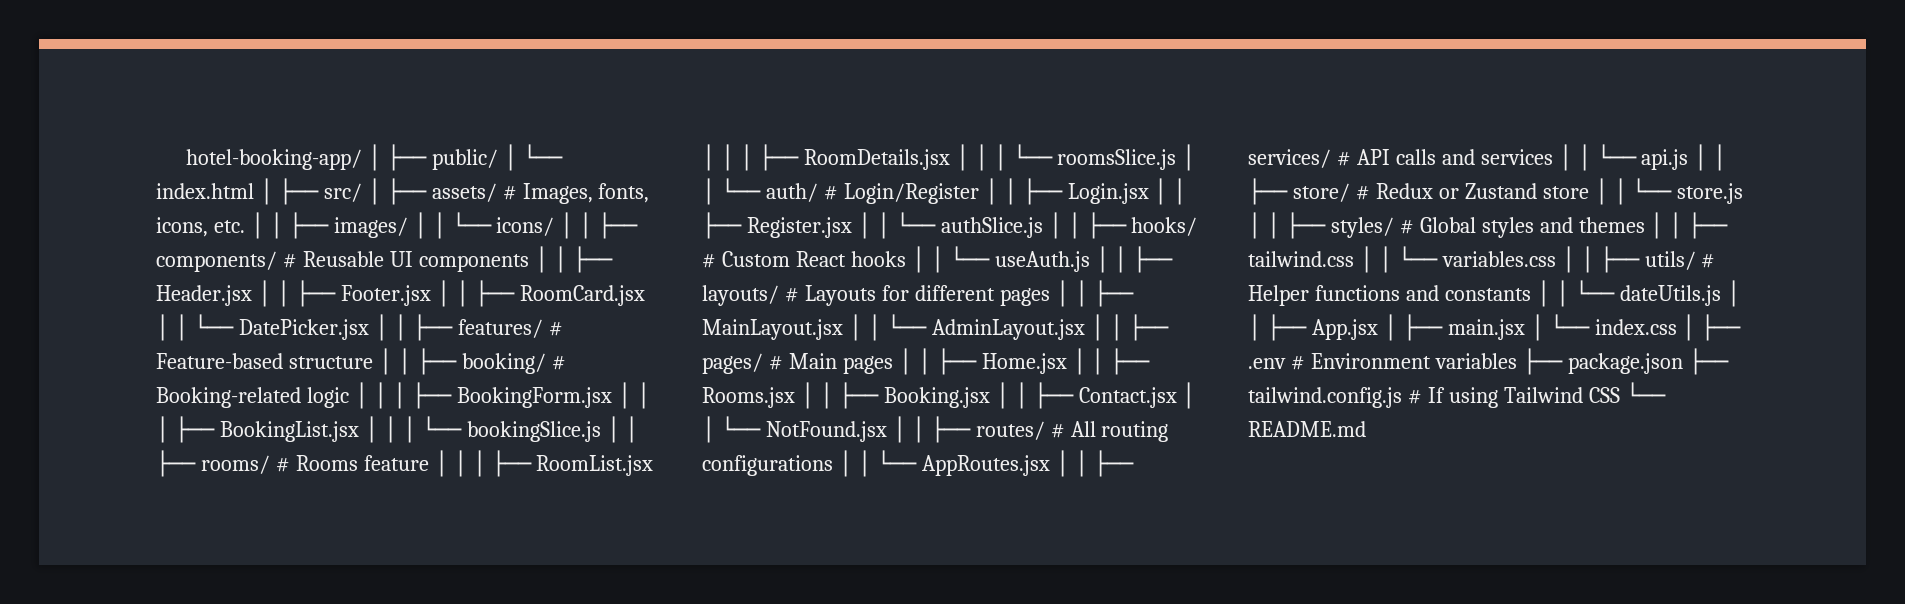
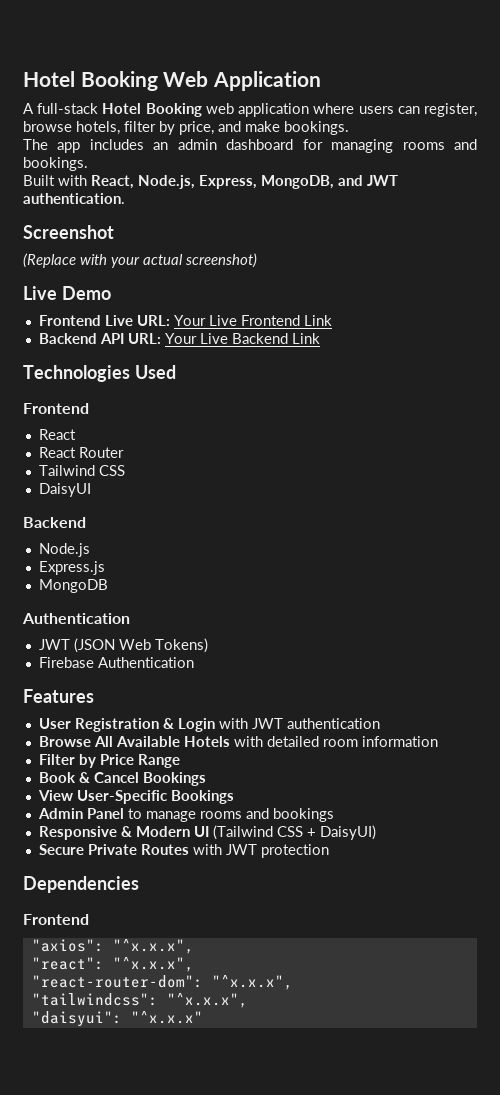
- hotel-booking-app/ │ ├── public/ │ └── index.html │ ├── src/ │ ├── assets/ # Images, fonts, icons, etc. │ │ ├── images/ │ │ └── icons/ │ │ ├── components/ # Reusable UI components │ │ ├── Header.jsx │ │ ├── Footer.jsx │ │ ├── RoomCard.jsx │ │ └── DatePicker.jsx │ │ ├── features/ # Feature-based structure │ │ ├── booking/ # Booking-related logic │ │ │ ├── BookingForm.jsx │ │ │ ├── BookingList.jsx │ │ │ └── bookingSlice.js │ │ ├── rooms/ # Rooms feature │ │ │ ├── RoomList.jsx │ │ │ ├── RoomDetails.jsx │ │ │ └── roomsSlice.js │ │ └── auth/ # Login/Register │ │ ├── Login.jsx │ │ ├── Register.jsx │ │ └── authSlice.js │ │ ├── hooks/ # Custom React hooks │ │ └── useAuth.js │ │ ├── layouts/ # Layouts for different pages │ │ ├── MainLayout.jsx │ │ └── AdminLayout.jsx │ │ ├── pages/ # Main pages │ │ ├── Home.jsx │ │ ├── Rooms.jsx │ │ ├── Booking.jsx │ │ ├── Contact.jsx │ │ └── NotFound.jsx │ │ ├── routes/ # All routing configurations │ │ └── AppRoutes.jsx │ │ ├── services/ # API calls and services │ │ └── api.js │ │ ├── store/ # Redux or Zustand store │ │ └── store.js │ │ ├── styles/ # Global styles and themes │ │ ├── tailwind.css │ │ └── variables.css │ │ ├── utils/ # Helper functions and constants │ │ └── dateUtils.js │ │ ├── App.jsx │ ├── main.jsx │ └── index.css │ ├── .env # Environment variables ├── package.json ├── tailwind.config.js # If using Tailwind CSS └── README.md
+ Hotel Booking Web Application
+ A full-stack Hotel Booking web application where users can register, browse hotels, filter by price, and make bookings.
+ The app includes an admin dashboard for managing rooms and bookings.
+ Built with React, Node.js, Express, MongoDB, and JWT authentication.
+ Screenshot
+ (Replace with your actual screenshot)
+ Live Demo
+ Frontend Live URL: Your Live Frontend Link
+ Backend API URL: Your Live Backend Link
+ Technologies Used
+ Frontend
+ React
+ React Router
+ Tailwind CSS
+ DaisyUI
+ Backend
+ Node.js
+ Express.js
+ MongoDB
+ Authentication
+ JWT (JSON Web Tokens)
+ Firebase Authentication
+ Features
+ User Registration & Login with JWT authentication
+ Browse All Available Hotels with detailed room information
+ Filter by Price Range
+ Book & Cancel Bookings
+ View User-Specific Bookings
+ Admin Panel to manage rooms and bookings
+ Responsive & Modern UI (Tailwind CSS + DaisyUI)
+ Secure Private Routes with JWT protection
+ Dependencies
+ Frontend
+ "axios": "^x.x.x",
+ "react": "^x.x.x",
+ "react-router-dom": "^x.x.x",
+ "tailwindcss": "^x.x.x",
+ "daisyui": "^x.x.x"

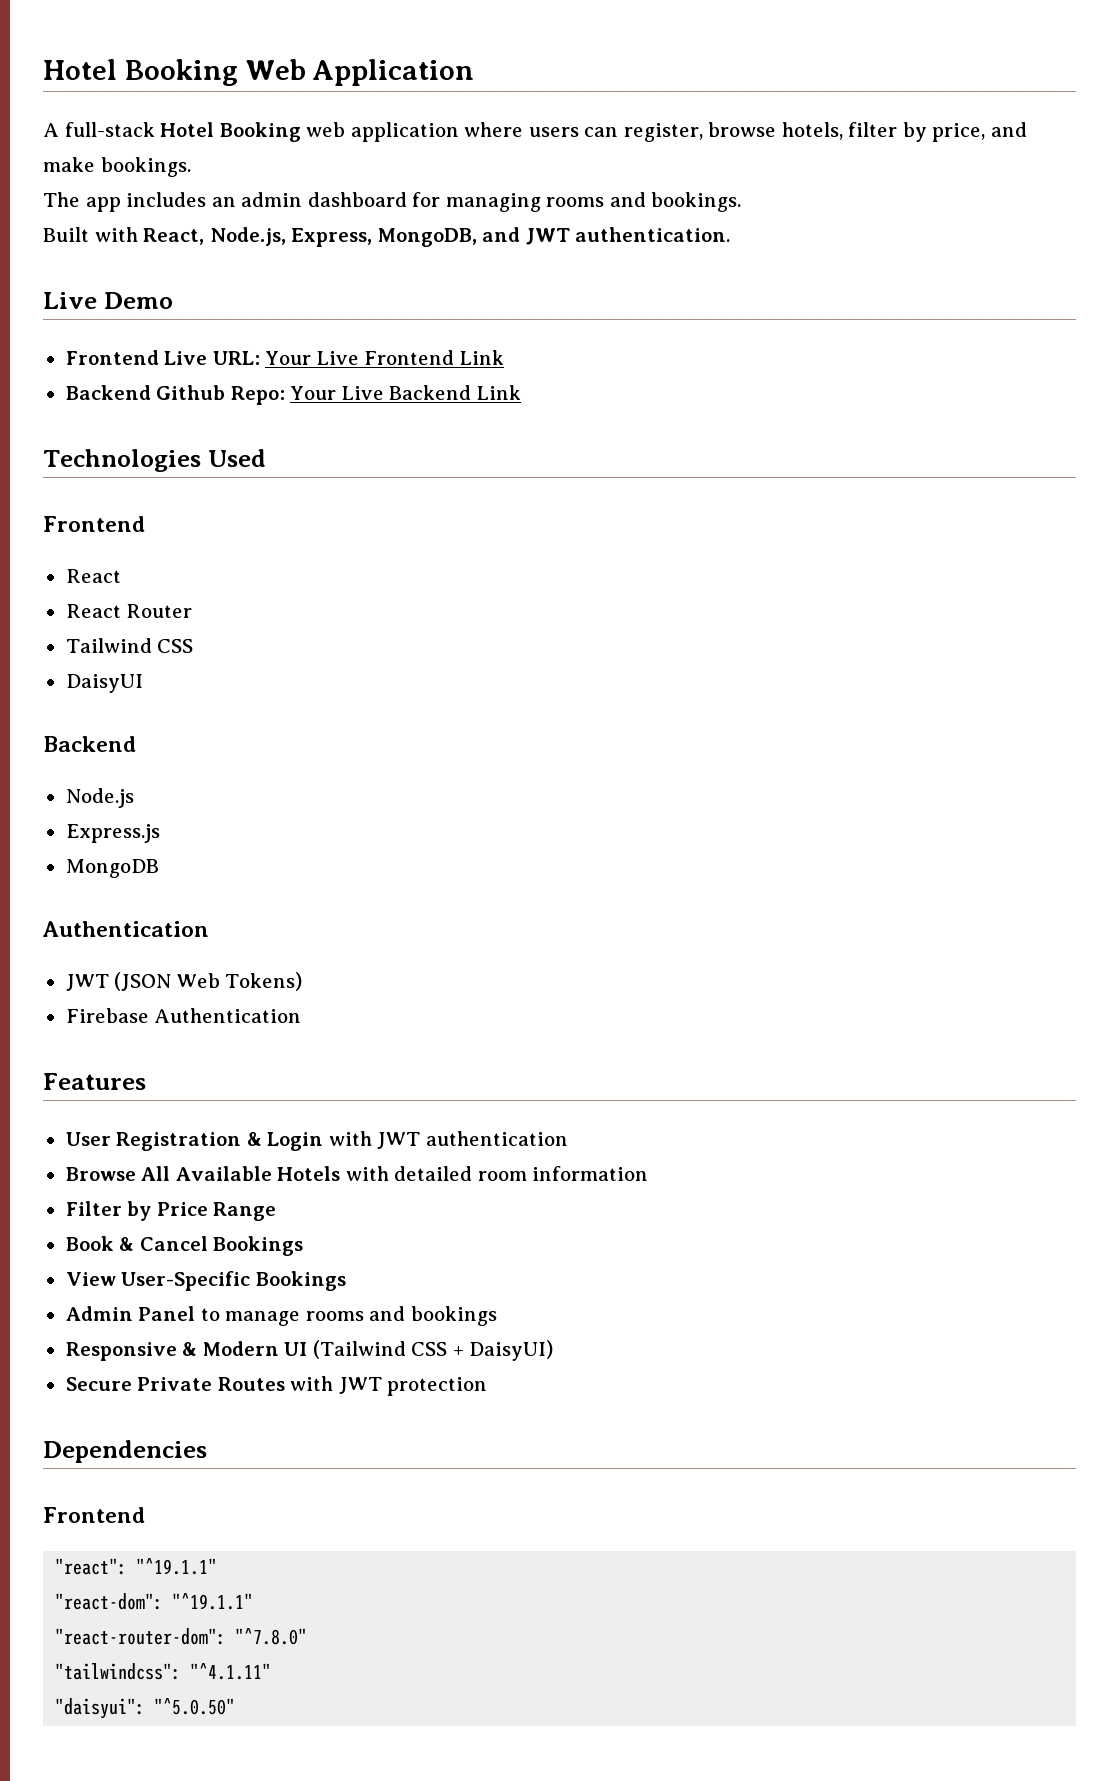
- Screenshot
- (Replace with your actual screenshot)
- Backend API URL: Your Live Backend Link
+ Backend Github Repo: Your Live Backend Link
- "axios": "^x.x.x",
- "react": "^x.x.x",
+ "react": "^19.1.1"
+ "react-dom": "^19.1.1"
- "react-router-dom": "^x.x.x",
+ "react-router-dom": "^7.8.0"
- "tailwindcss": "^x.x.x",
+ "tailwindcss": "^4.1.11"
- "daisyui": "^x.x.x"
+ "daisyui": "^5.0.50"

